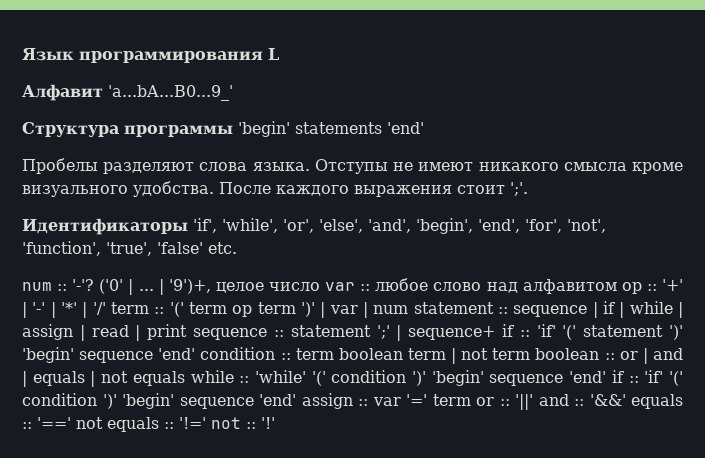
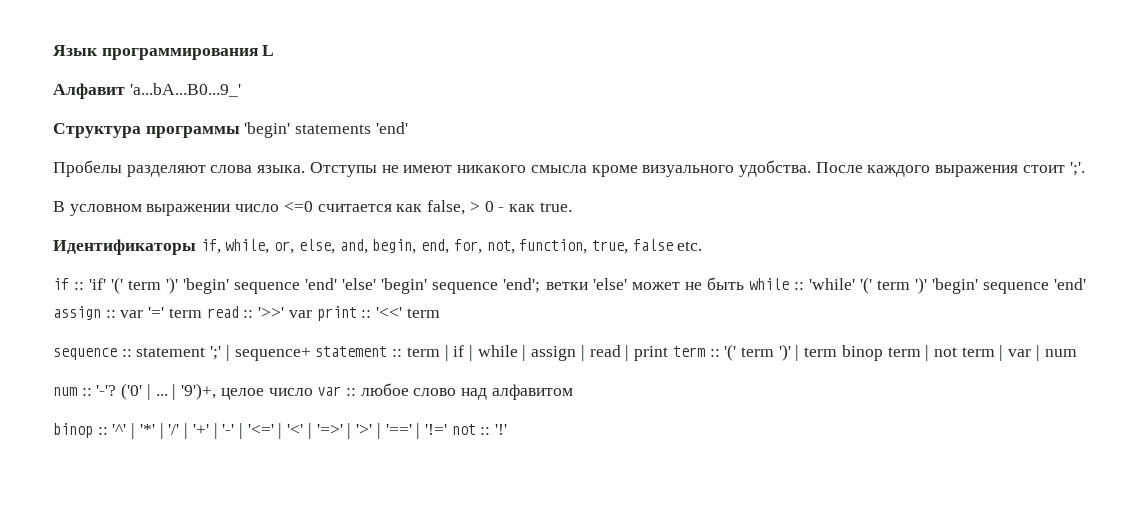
- Идентификаторы 'if', 'while', 'or', 'else', 'and', 'begin', 'end', 'for', 'not', 'function', 'true', 'false' etc.
+ В условном выражении число <=0 считается как false, > 0 - как true.
+ Идентификаторы if, while, or, else, and, begin, end, for, not, function, true, false etc.
+ if :: 'if' '(' term ')' 'begin' sequence 'end' 'else' 'begin' sequence 'end'; ветки 'else' может не быть while :: 'while' '(' term ')' 'begin' sequence 'end' assign :: var '=' term read :: '>>' var print :: '<<' term
+ sequence :: statement ';' | sequence+ statement :: term | if | while | assign | read | print term :: '(' term ')' | term binop term | not term | var | num
- | '9')+, целое число var :: любое слово над алфавитом op :: '+' | '-' | '*' | '/' term :: '(' term op term ')' | var | num statement :: sequence | if | while | assign | read | print sequence :: statement ';' | sequence+ if :: 'if' '(' statement ')' 'begin' sequence 'end' condition :: term boolean term | not term boolean :: or | and | equals | not equals while :: 'while' '(' condition ')' 'begin' sequence 'end' if :: 'if' '(' condition ')' 'begin' sequence 'end' assign :: var '=' term or :: '||' and :: '&&' equals :: '==' not equals :: '!=' not :: '!'
+ | '9')+, целое число var :: любое слово над алфавитом
+ binop :: '^' | '*' | '/' | '+' | '-' | '<=' | '<' | '=>' | '>' | '==' | '!=' not :: '!'

